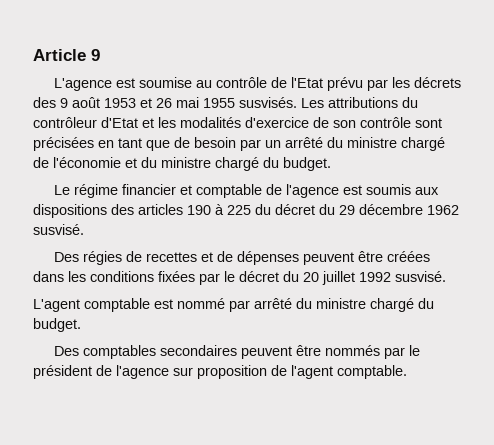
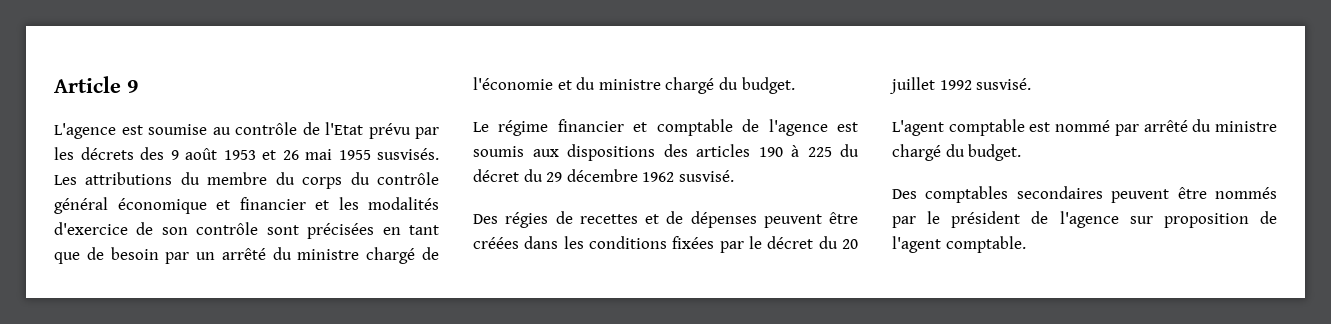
- Les attributions du contrôleur d'Etat et les modalités d'exercice de son contrôle sont précisées en tant que de besoin par un arrêté du ministre chargé de l'économie et du ministre chargé du budget.
+ Les attributions du membre du corps du contrôle général économique et financier et les modalités d'exercice de son contrôle sont précisées en tant que de besoin par un arrêté du ministre chargé de l'économie et du ministre chargé du budget.

